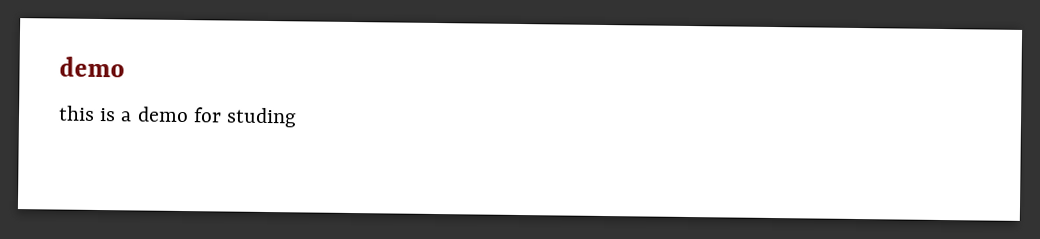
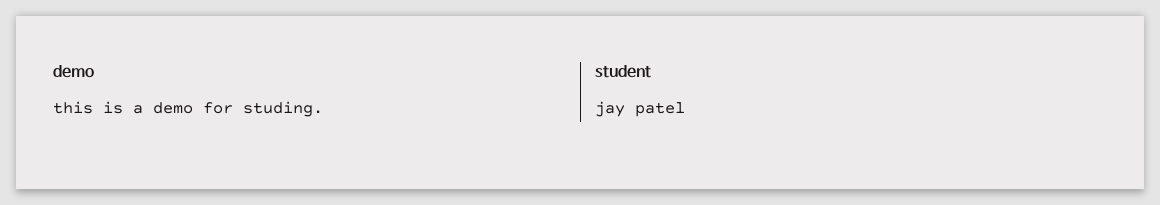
- this is a demo for studing
+ this is a demo for studing.
+ student
+ jay patel

